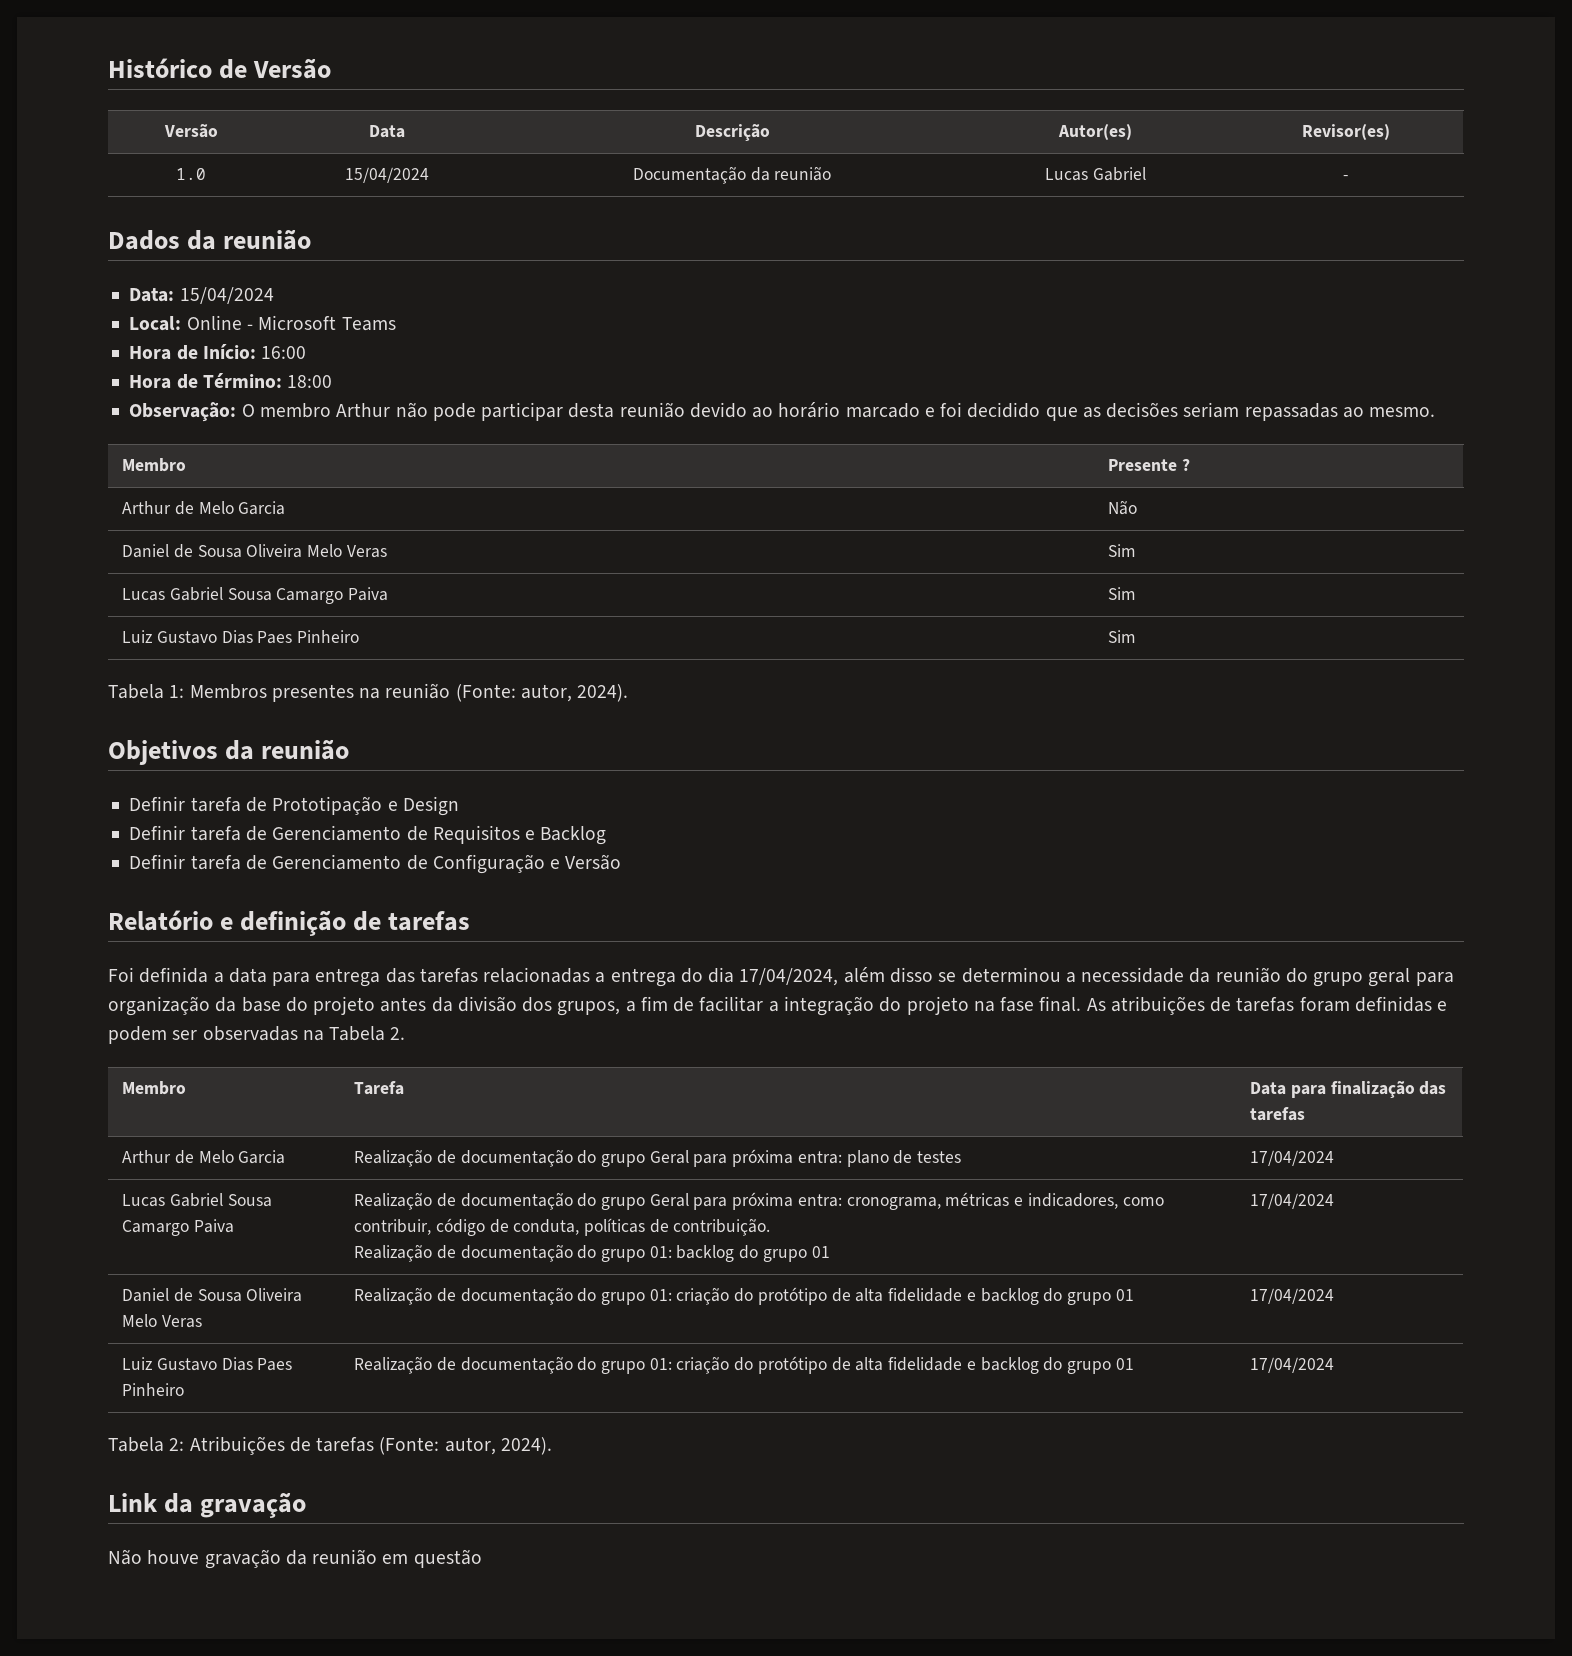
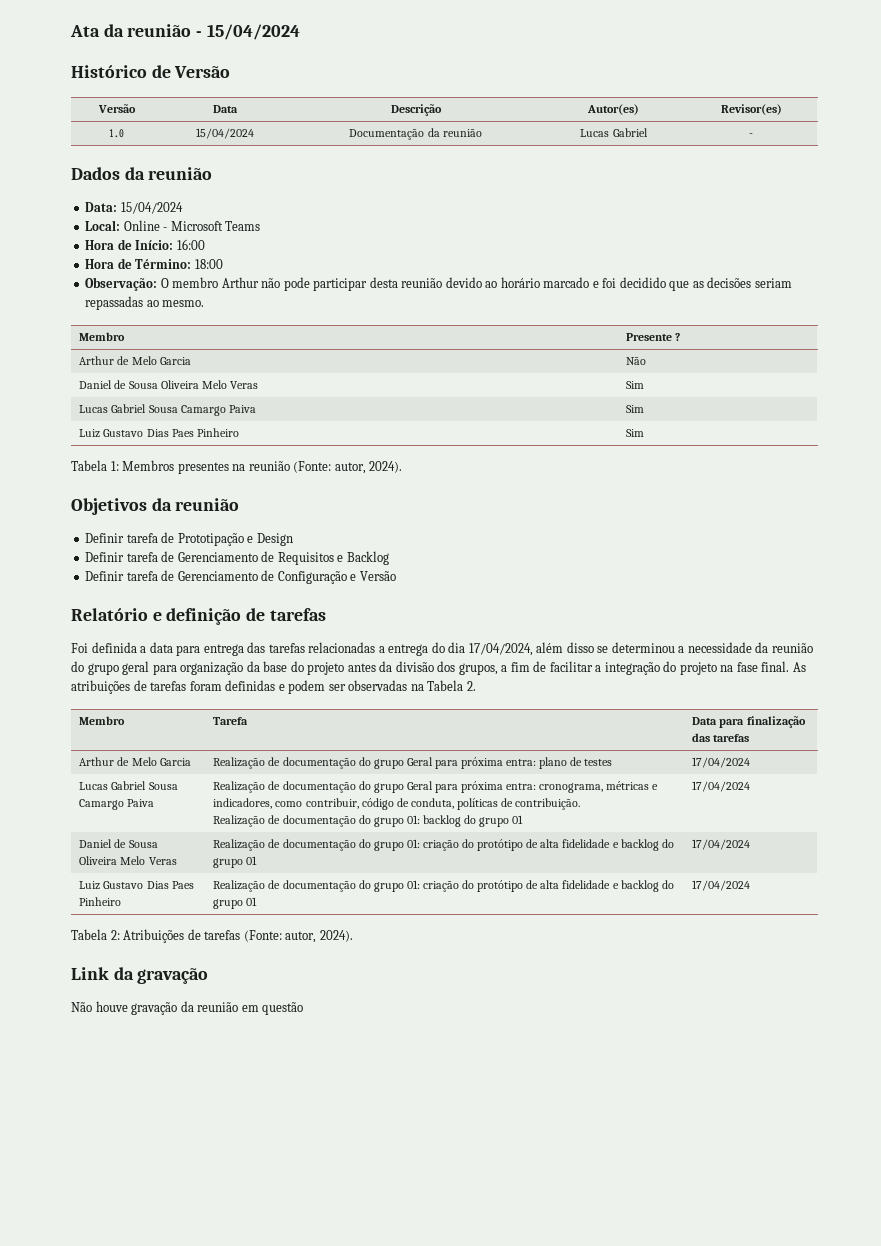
+ Ata da reunião - 15/04/2024

